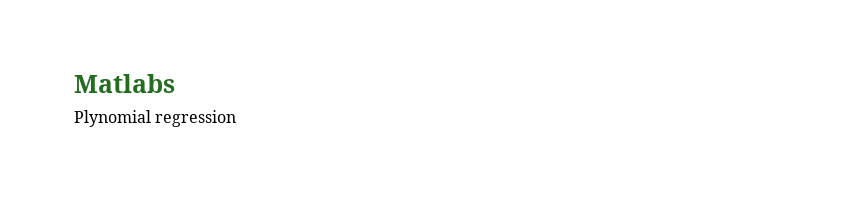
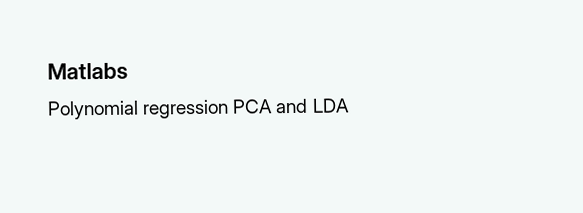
- Plynomial regression
+ Polynomial regression PCA and LDA

